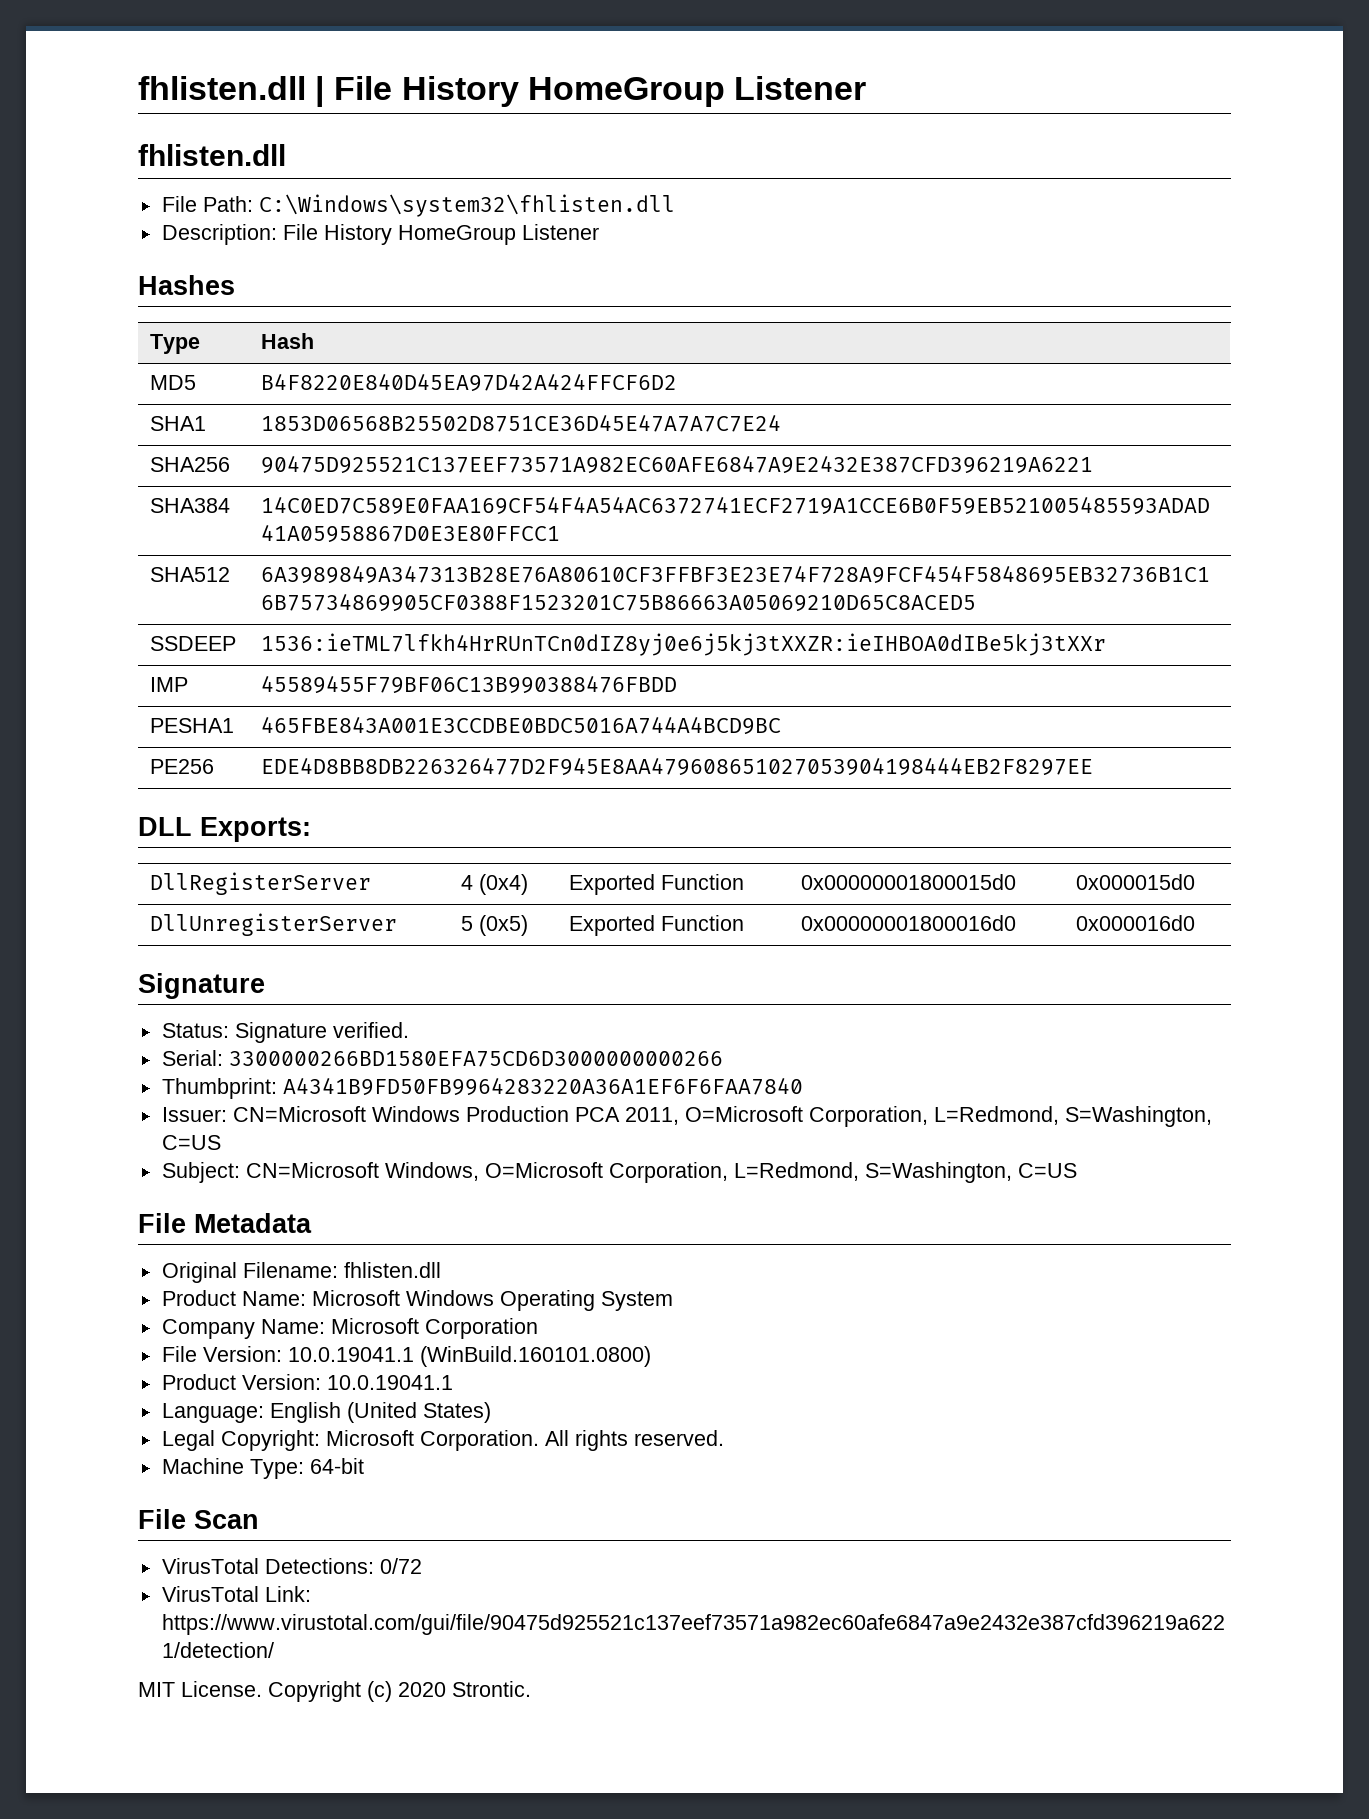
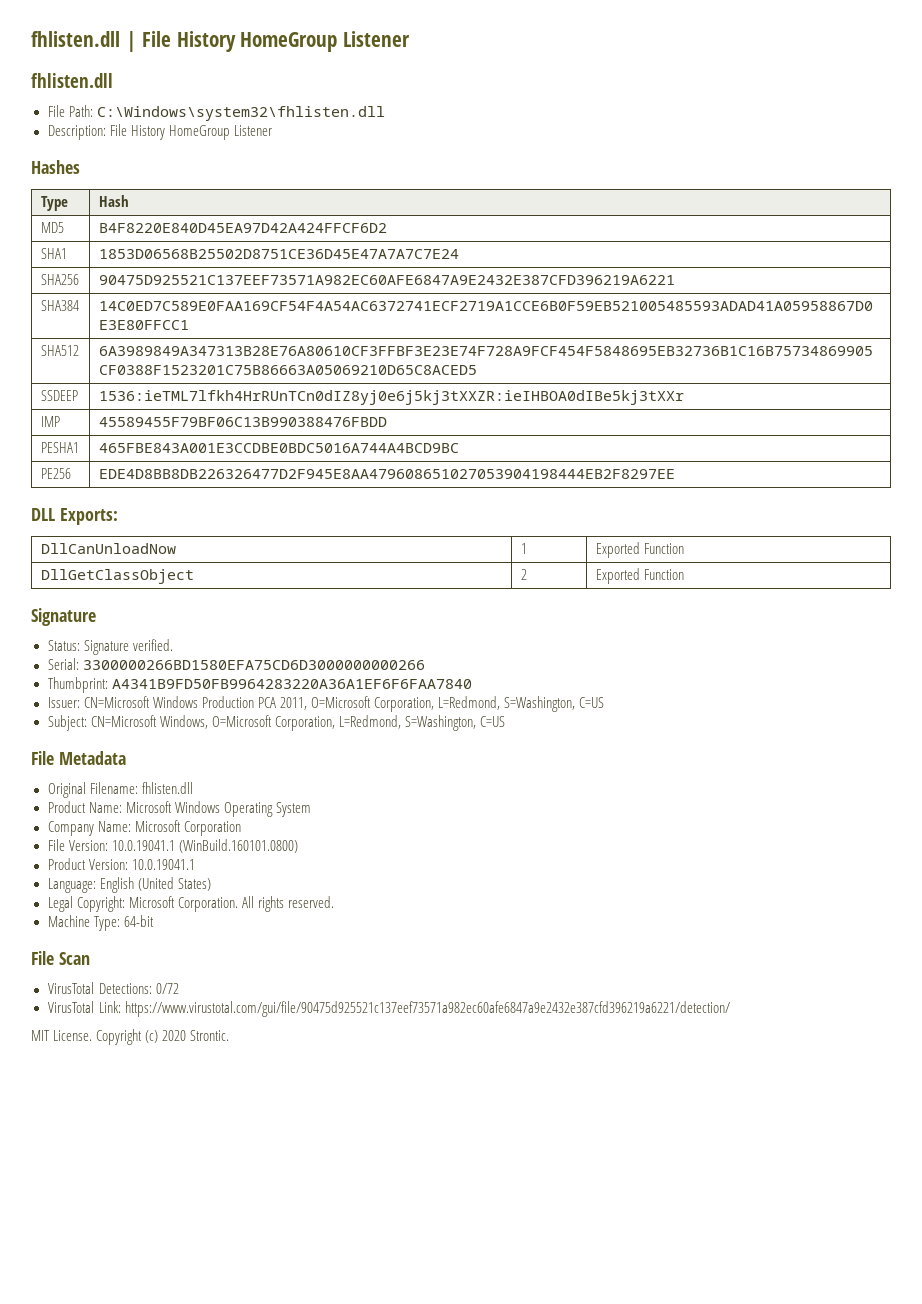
- DllRegisterServer | 4 (0x4) | Exported Function | 0x00000001800015d0 | 0x000015d0
- DllUnregisterServer | 5 (0x5) | Exported Function | 0x00000001800016d0 | 0x000016d0
+ DllCanUnloadNow | 1 | Exported Function
+ DllGetClassObject | 2 | Exported Function

